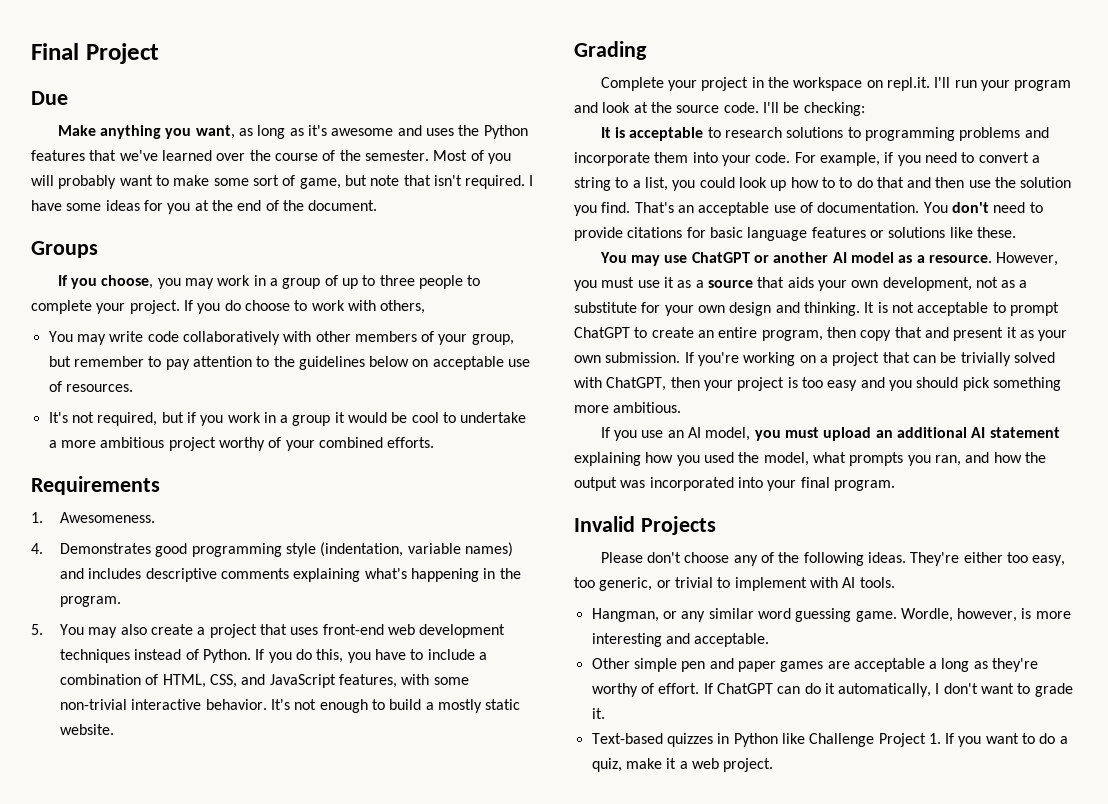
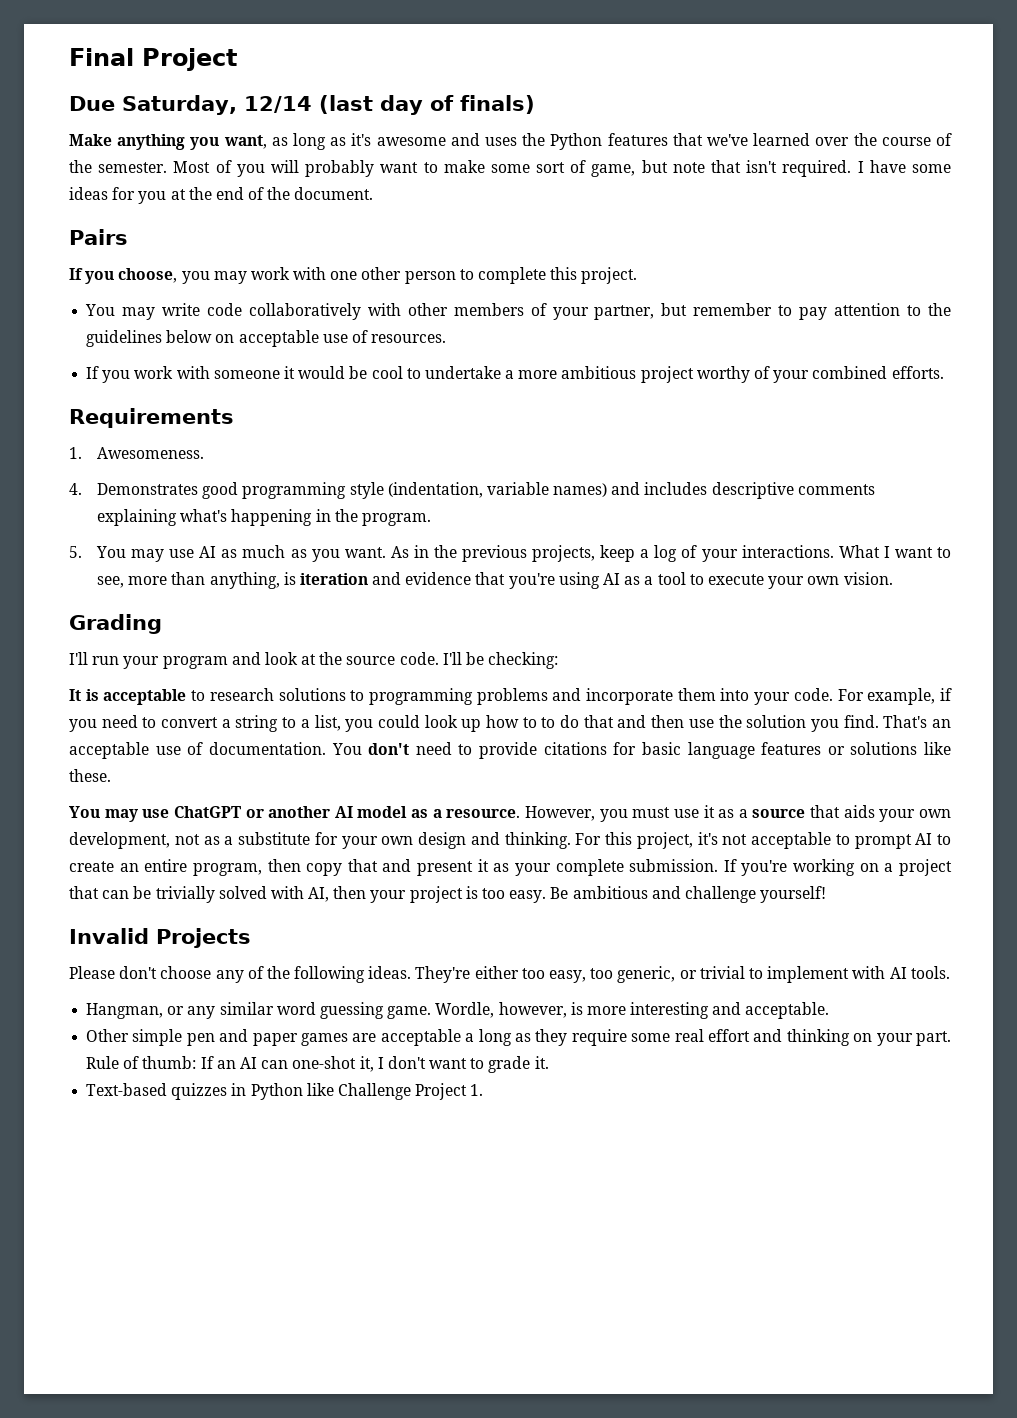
- Due
+ Due Saturday, 12/14 (last day of finals)
- Groups
+ Pairs
- If you choose, you may work in a group of up to three people to complete your project. If you do choose to work with others,
+ If you choose, you may work with one other person to complete this project.
- You may write code collaboratively with other members of your group, but remember to pay attention to the guidelines below on acceptable use of resources.
+ You may write code collaboratively with other members of your partner, but remember to pay attention to the guidelines below on acceptable use of resources.
- It's not required, but if you work in a group it would be cool to undertake a more ambitious project worthy of your combined efforts.
+ If you work with someone it would be cool to undertake a more ambitious project worthy of your combined efforts.
- 5. You may also create a project that uses front-end web development techniques instead of Python. If you do this, you have to include a combination of HTML, CSS, and JavaScript features, with some non-trivial interactive behavior. It's not enough to build a mostly static website.
+ 5. You may use AI as much as you want. As in the previous projects, keep a log of your interactions. What I want to see, more than anything, is iteration and evidence that you're using AI as a tool to execute your own vision.
  Grading
- Complete your project in the workspace on repl.it. I'll run your program and look at the source code.
+ I'll run your program and look at the source code.
- It is not acceptable to prompt ChatGPT to create an entire program, then copy that and present it as your own submission.
+ For this project, it's not acceptable to prompt AI to create an entire program, then copy that and present it as your complete submission.
- If you're working on a project that can be trivially solved with ChatGPT, then your project is too easy and you should pick something more ambitious.
- If you use an AI model, you must upload an additional AI statement explaining how you used the model, what prompts you ran, and how the output was incorporated into your final program.
+ If you're working on a project that can be trivially solved with AI, then your project is too easy. Be ambitious and challenge yourself!
- Other simple pen and paper games are acceptable a long as they're worthy of effort. If ChatGPT can do it automatically, I don't want to grade it.
+ Other simple pen and paper games are acceptable a long as they require some real effort and thinking on your part. Rule of thumb: If an AI can one-shot it, I don't want to grade it.
- Text-based quizzes in Python like Challenge Project 1. If you want to do a quiz, make it a web project.
+ Text-based quizzes in Python like Challenge Project 1.

